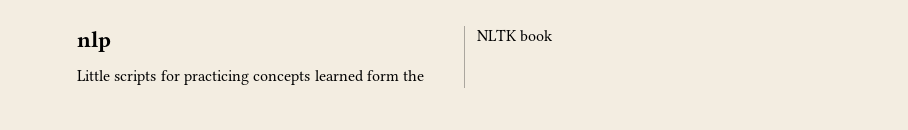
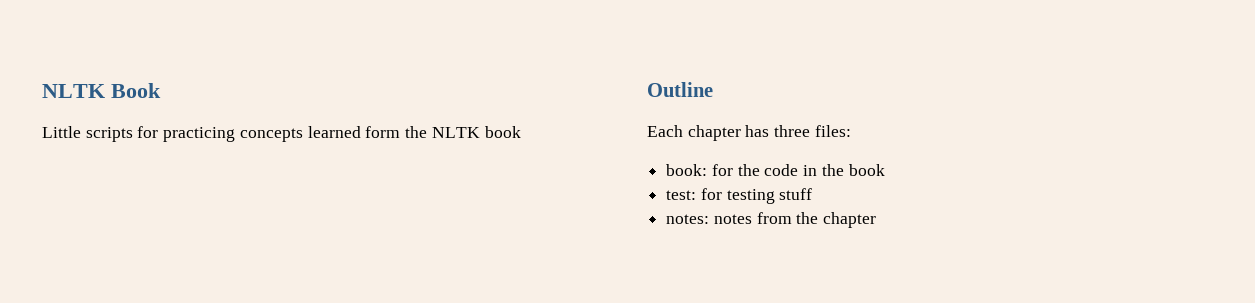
- nlp
+ NLTK Book
+ Outline
+ Each chapter has three files:
+ book: for the code in the book
+ test: for testing stuff
+ notes: notes from the chapter

